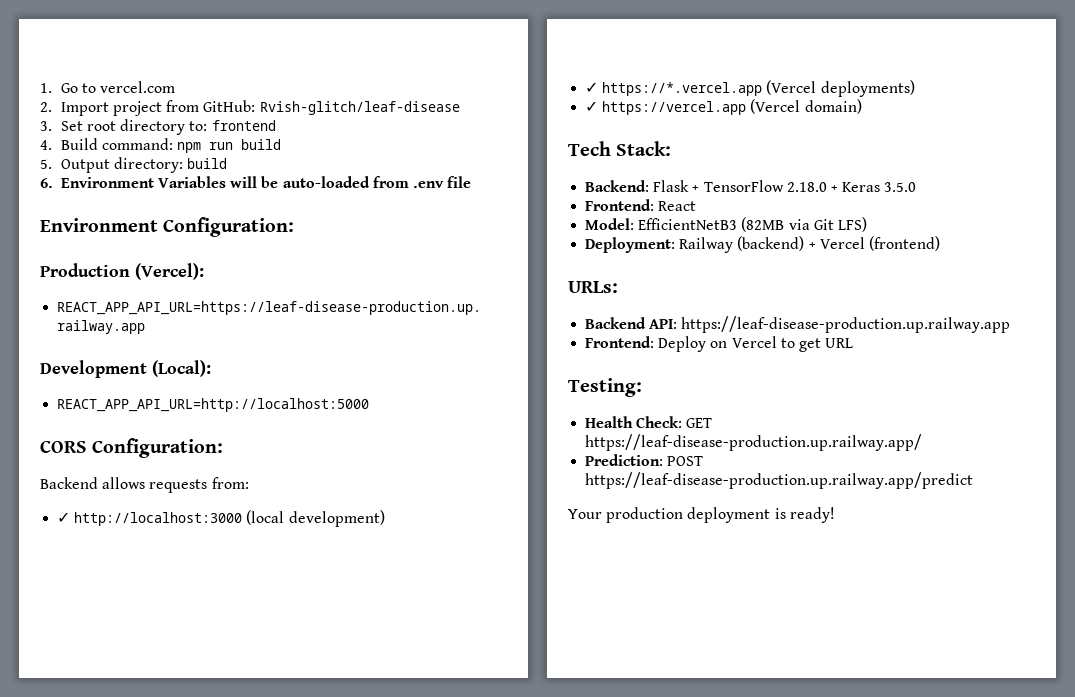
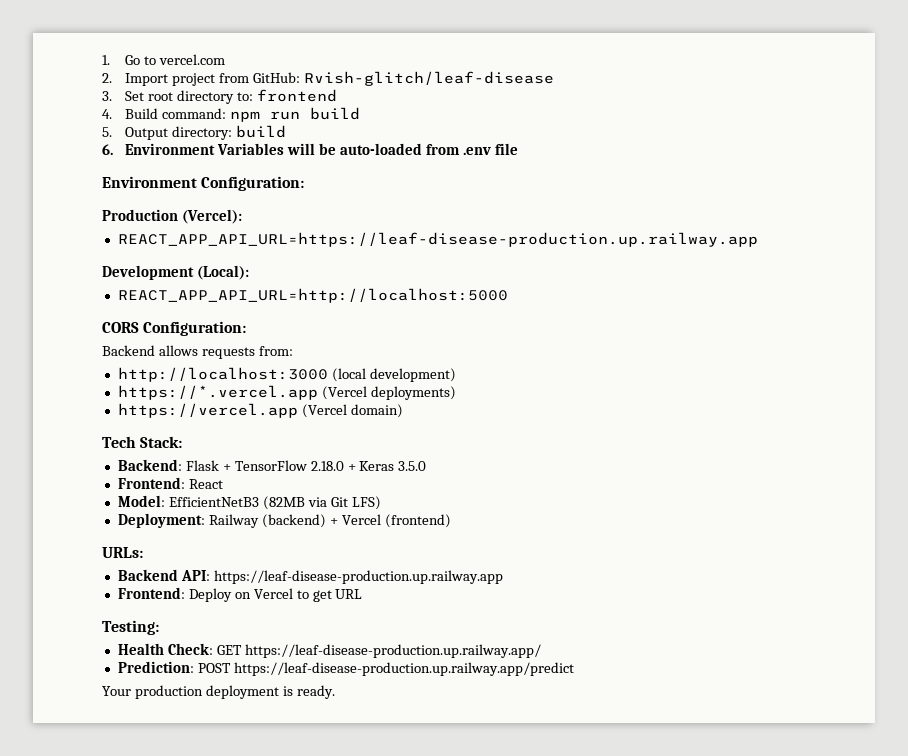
- ✓ http://localhost:3000 (local development)
+ http://localhost:3000 (local development)
- ✓ https://*.vercel.app (Vercel deployments)
+ https://*.vercel.app (Vercel deployments)
- ✓ https://vercel.app (Vercel domain)
+ https://vercel.app (Vercel domain)
- Your production deployment is ready!
+ Your production deployment is ready.

